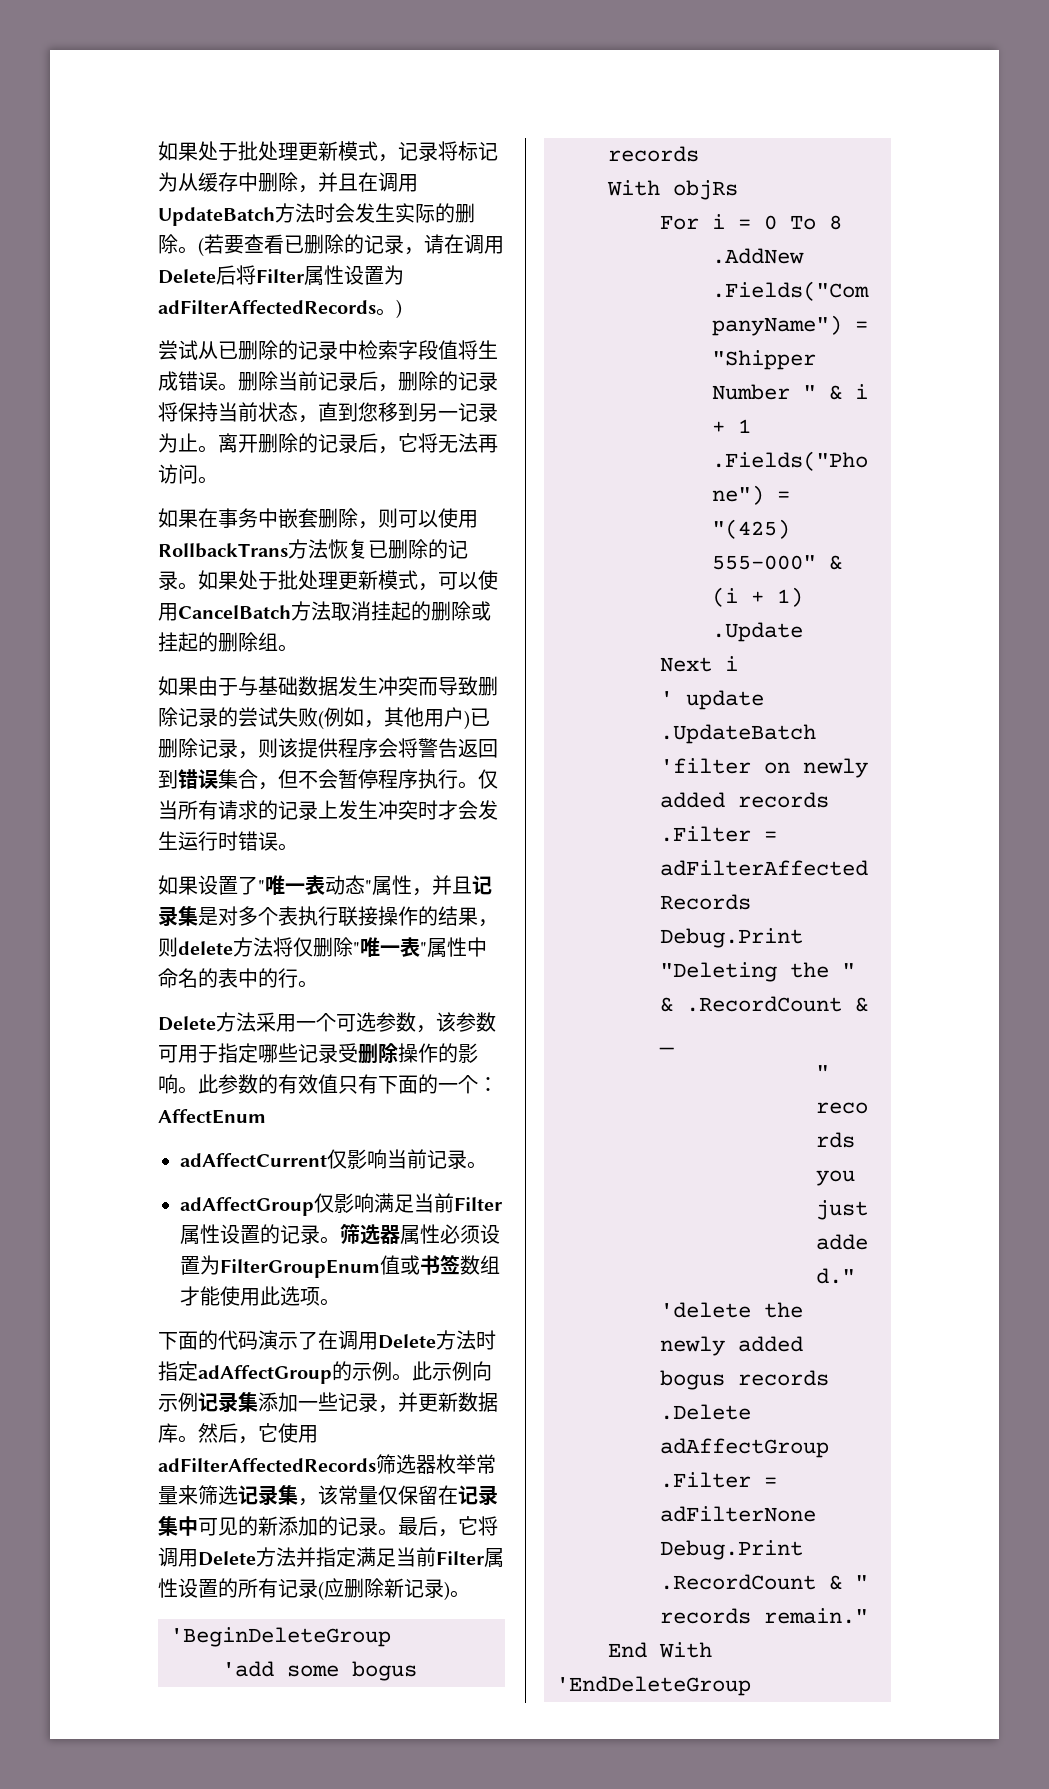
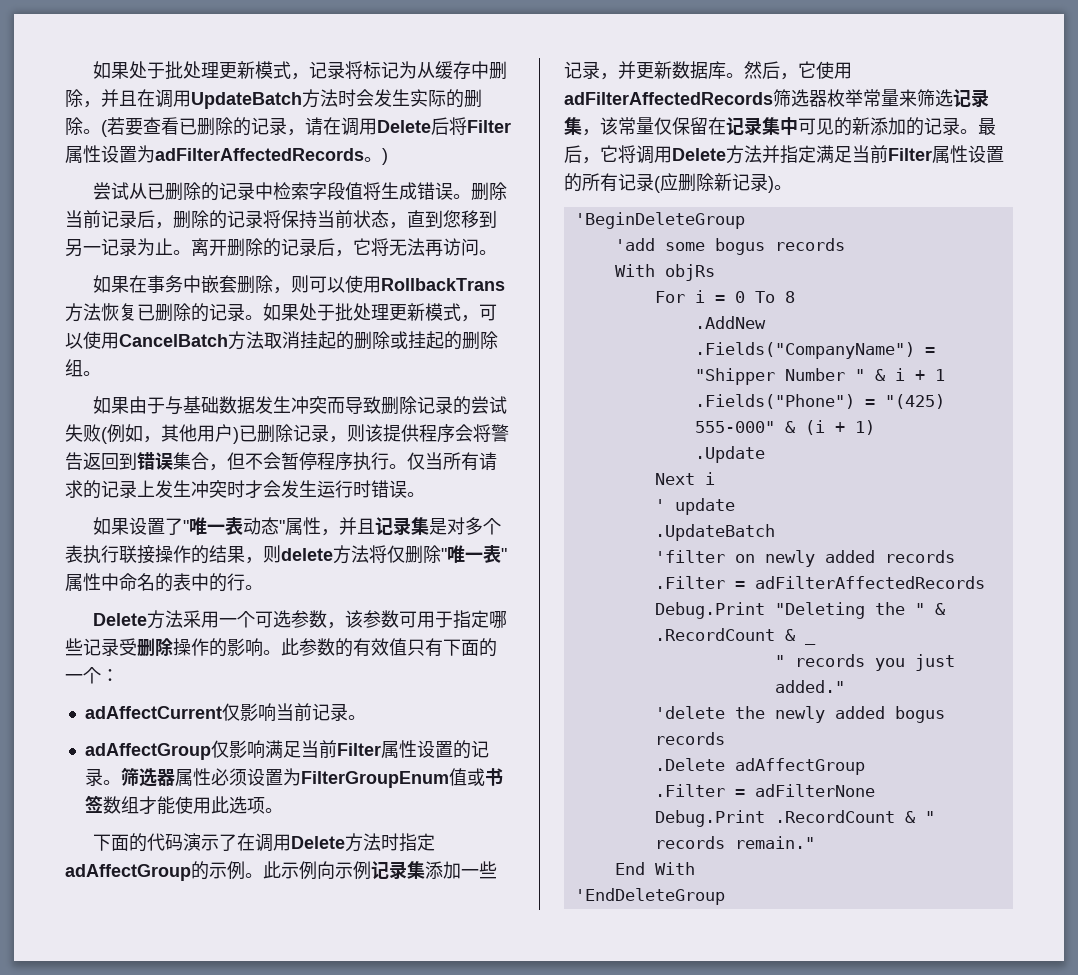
- 此参数的有效值只有下面的一个：AffectEnum
+ 此参数的有效值只有下面的一个：

